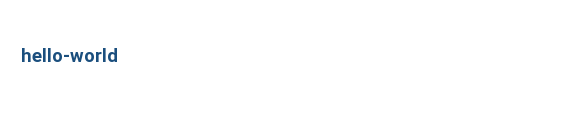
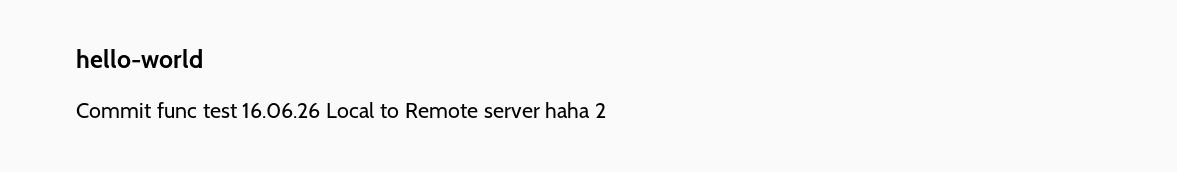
+ Commit func test 16.06.26 Local to Remote server haha 2

